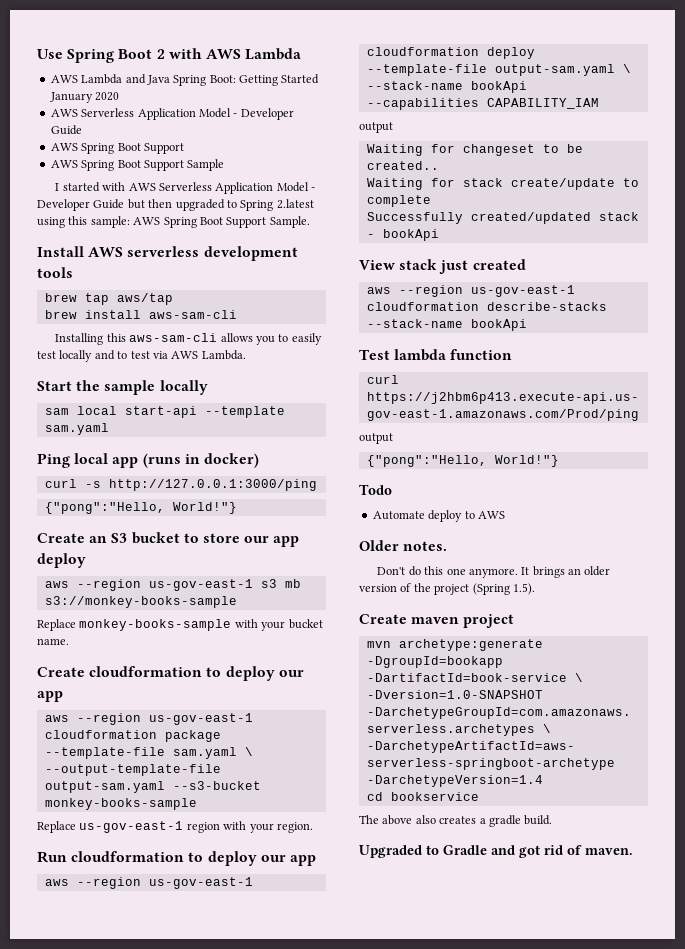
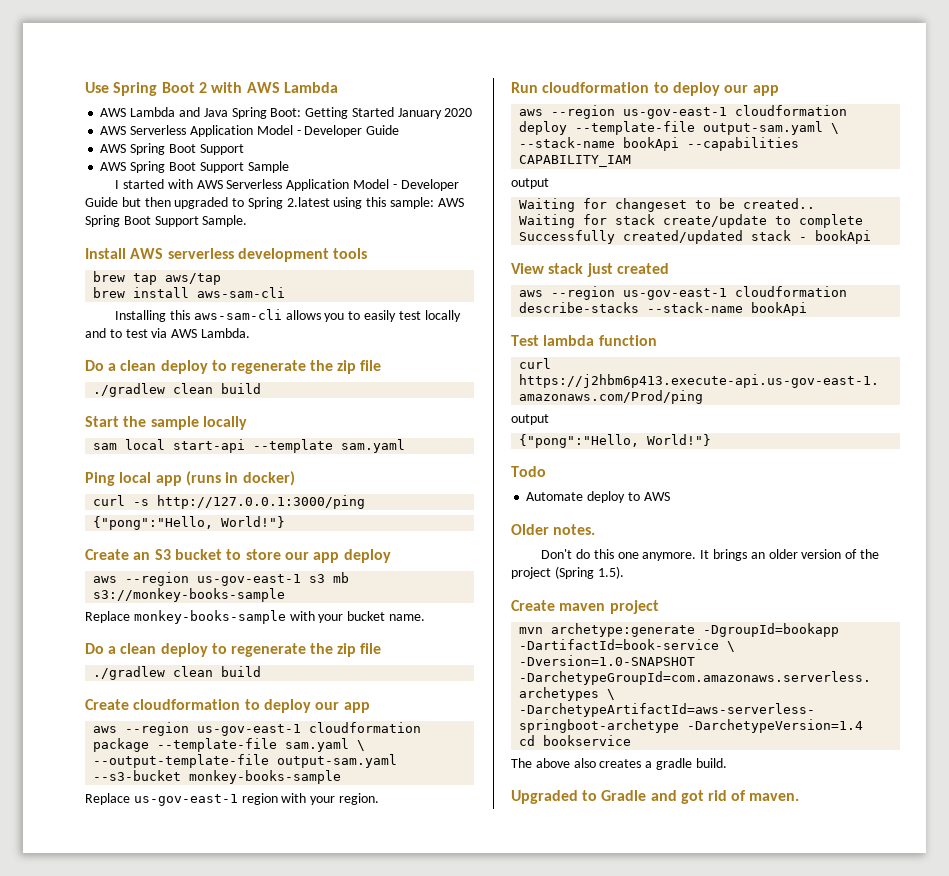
  Installing this aws-sam-cli allows you to easily test locally and to test via AWS Lambda.
+ Do a clean deploy to regenerate the zip file
+ ./gradlew clean build
  Replace monkey-books-sample with your bucket name.
+ Do a clean deploy to regenerate the zip file
+ ./gradlew clean build

